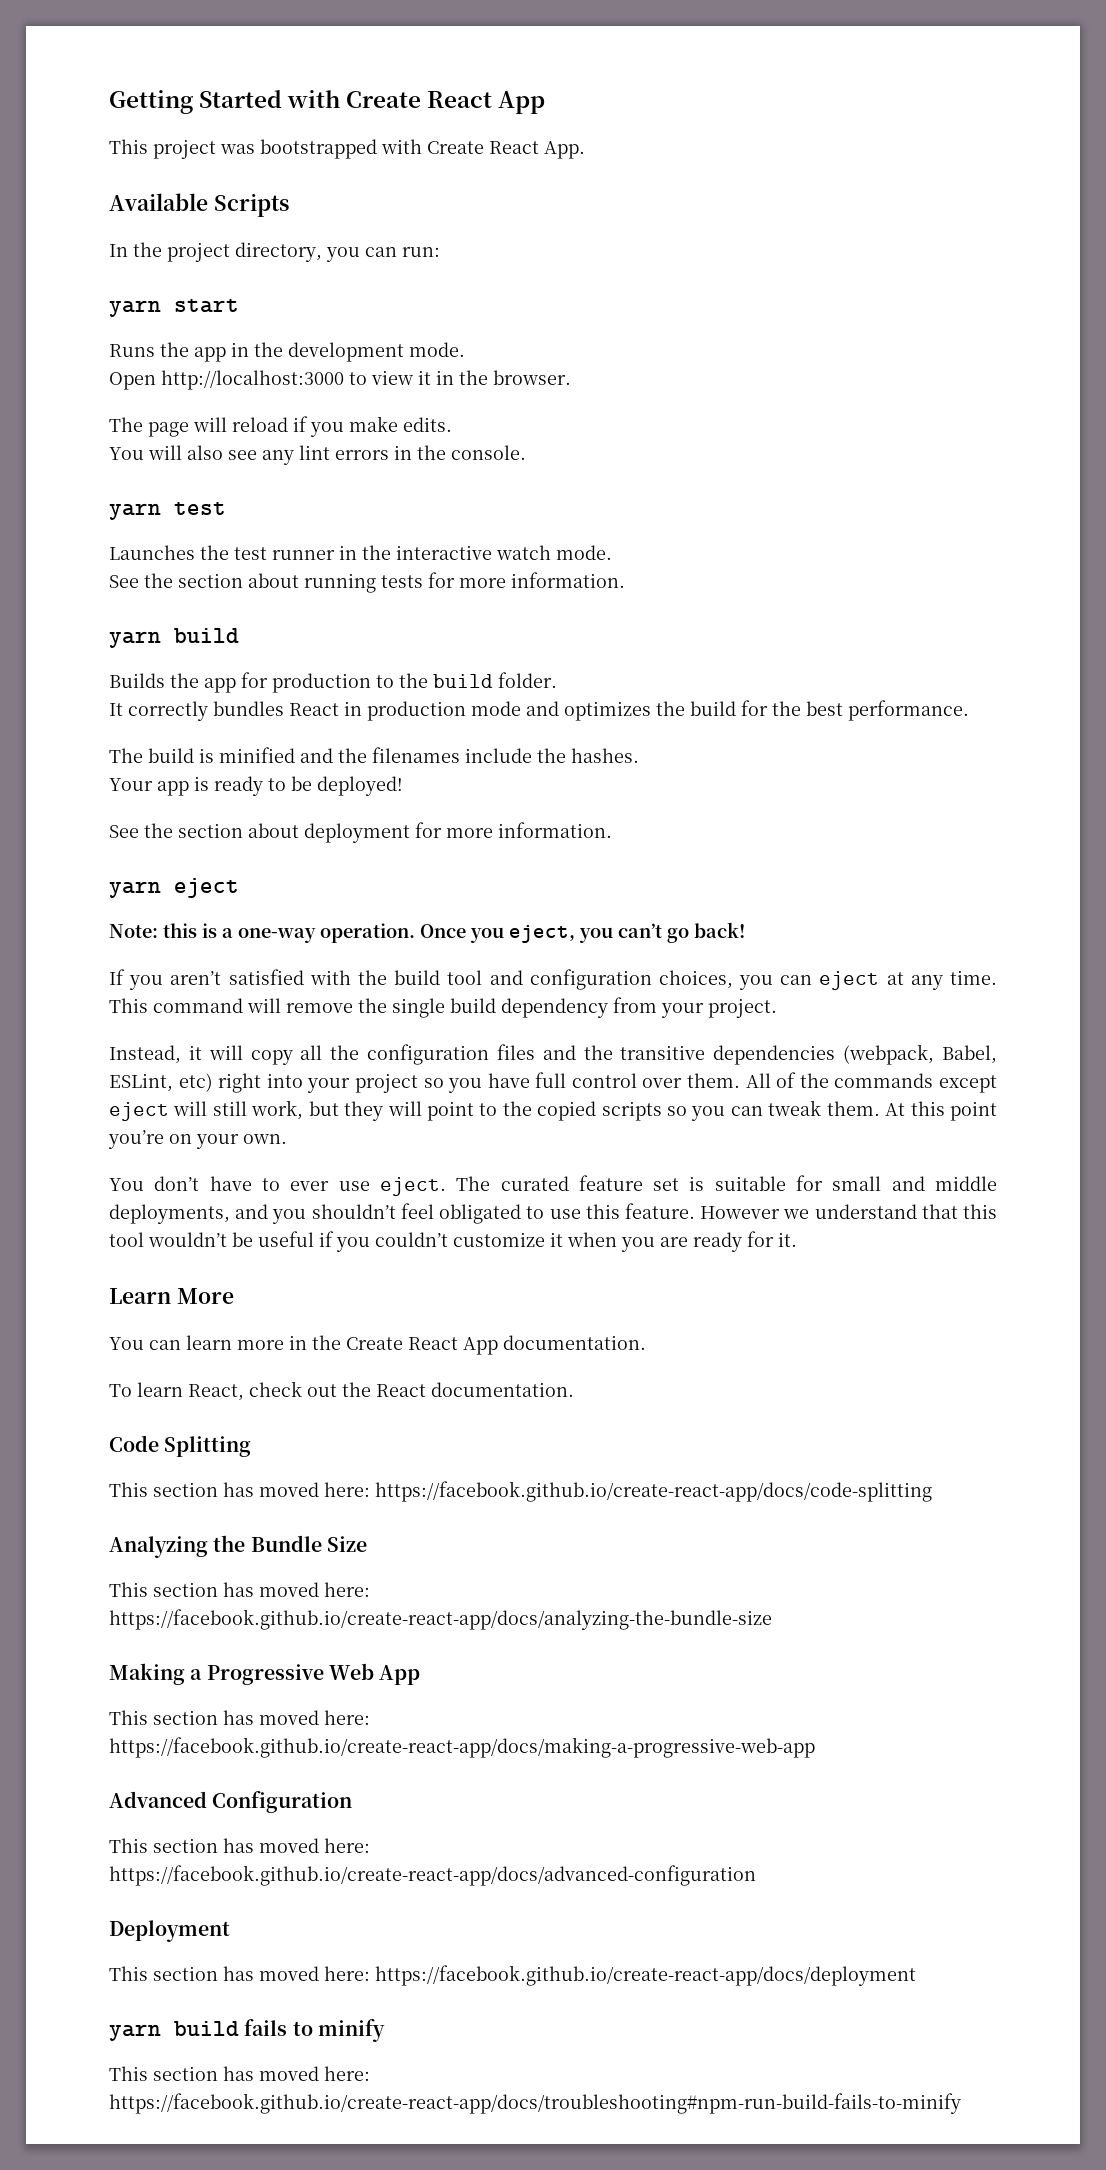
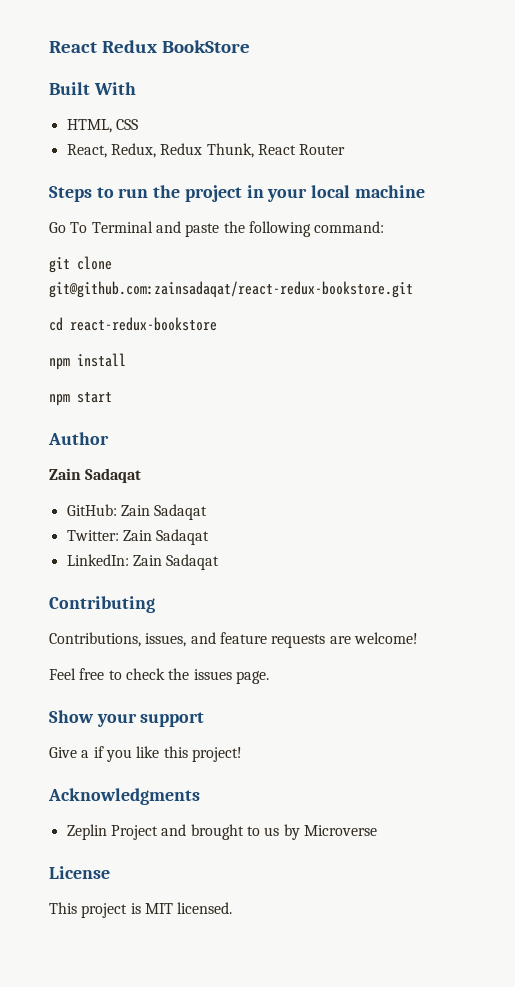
- Getting Started with Create React App
- This project was bootstrapped with Create React App.
- Available Scripts
- In the project directory, you can run:
- yarn start
- Runs the app in the development mode.
- Open http://localhost:3000 to view it in the browser.
- The page will reload if you make edits.
- You will also see any lint errors in the console.
- yarn test
- Launches the test runner in the interactive watch mode.
- See the section about running tests for more information.
- yarn build
- Builds the app for production to the build folder.
- It correctly bundles React in production mode and optimizes the build for the best performance.
- The build is minified and the filenames include the hashes.
- Your app is ready to be deployed!
- See the section about deployment for more information.
- yarn eject
- Note: this is a one-way operation. Once you eject, you can’t go back!
- If you aren’t satisfied with the build tool and configuration choices, you can eject at any time. This command will remove the single build dependency from your project.
- Instead, it will copy all the configuration files and the transitive dependencies (webpack, Babel, ESLint, etc) right into your project so you have full control over them. All of the commands except eject will still work, but they will point to the copied scripts so you can tweak them. At this point you’re on your own.
- You don’t have to ever use eject. The curated feature set is suitable for small and middle deployments, and you shouldn’t feel obligated to use this feature. However we understand that this tool wouldn’t be useful if you couldn’t customize it when you are ready for it.
- Learn More
- You can learn more in the Create React App documentation.
- To learn React, check out the React documentation.
- Code Splitting
- This section has moved here: https://facebook.github.io/create-react-app/docs/code-splitting
- Analyzing the Bundle Size
- This section has moved here: https://facebook.github.io/create-react-app/docs/analyzing-the-bundle-size
- Making a Progressive Web App
- This section has moved here: https://facebook.github.io/create-react-app/docs/making-a-progressive-web-app
- Advanced Configuration
- This section has moved here: https://facebook.github.io/create-react-app/docs/advanced-configuration
- Deployment
- This section has moved here: https://facebook.github.io/create-react-app/docs/deployment
- yarn build fails to minify
- This section has moved here: https://facebook.github.io/create-react-app/docs/troubleshooting#npm-run-build-fails-to-minify
+ React Redux BookStore
+ Built With
+ HTML, CSS
+ React, Redux, Redux Thunk, React Router
+ Steps to run the project in your local machine
+ Go To Terminal and paste the following command:
+ git clone git@github.com:zainsadaqat/react-redux-bookstore.git
+ cd react-redux-bookstore
+ npm install
+ npm start
+ Author
+ Zain Sadaqat
+ GitHub: Zain Sadaqat
+ Twitter: Zain Sadaqat
+ LinkedIn: Zain Sadaqat
+ Contributing
+ Contributions, issues, and feature requests are welcome!
+ Feel free to check the issues page.
+ Show your support
+ Give a if you like this project!
+ Acknowledgments
+ Zeplin Project and brought to us by Microverse
+ License
+ This project is MIT licensed.

